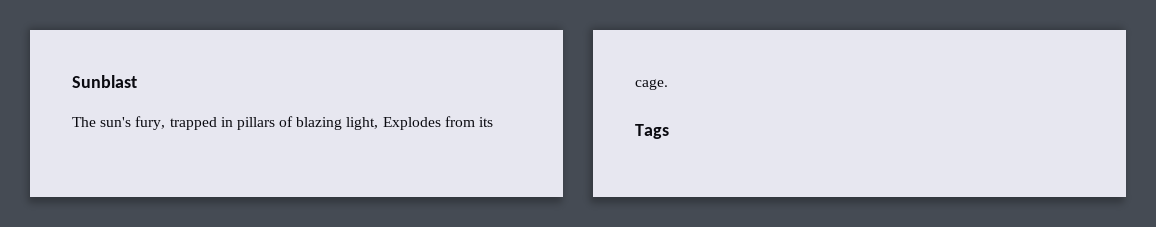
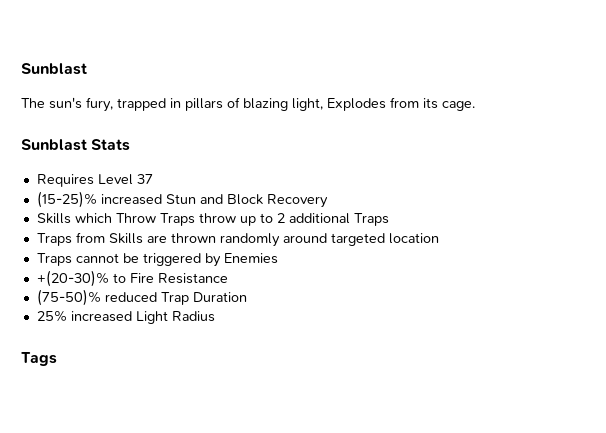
+ Sunblast Stats
+ Requires Level 37
+ (15-25)% increased Stun and Block Recovery
+ Skills which Throw Traps throw up to 2 additional Traps
+ Traps from Skills are thrown randomly around targeted location
+ Traps cannot be triggered by Enemies
+ +(20-30)% to Fire Resistance
+ (75-50)% reduced Trap Duration
+ 25% increased Light Radius

